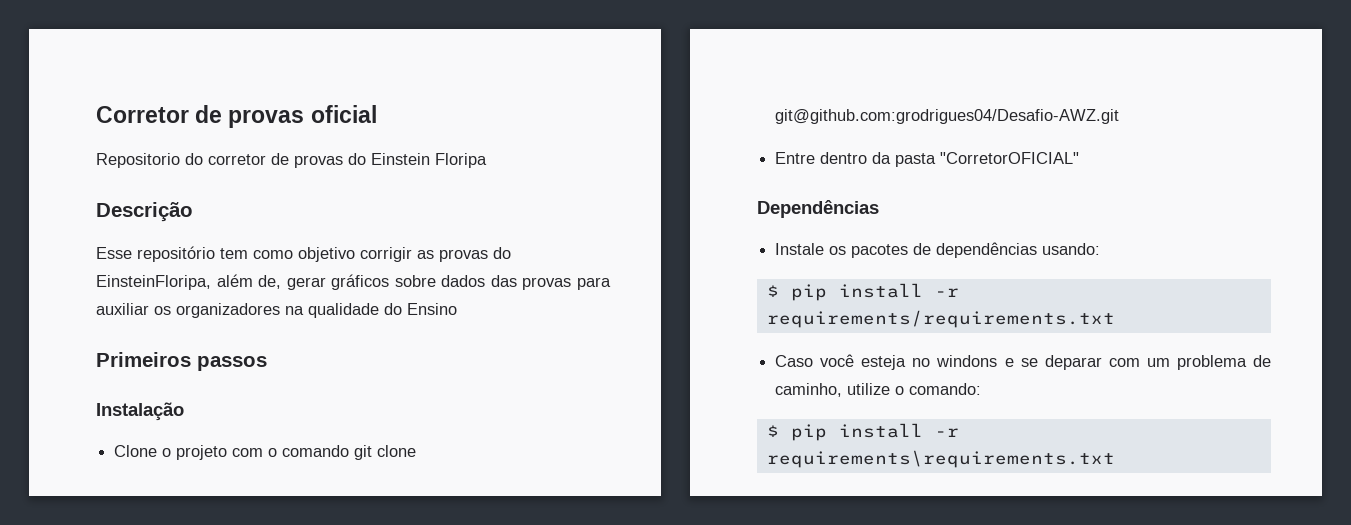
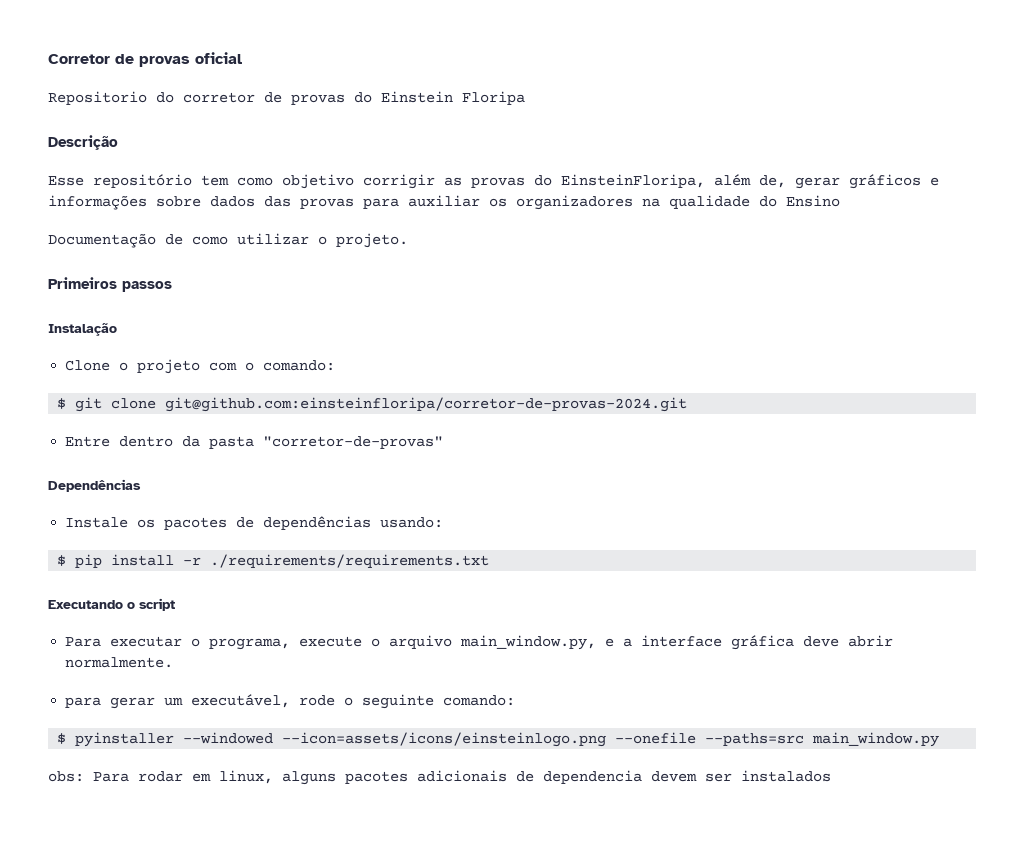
- Esse repositório tem como objetivo corrigir as provas do EinsteinFloripa, além de, gerar gráficos sobre dados das provas para auxiliar os organizadores na qualidade do Ensino
+ Esse repositório tem como objetivo corrigir as provas do EinsteinFloripa, além de, gerar gráficos e informações sobre dados das provas para auxiliar os organizadores na qualidade do Ensino
+ Documentação de como utilizar o projeto.
- Clone o projeto com o comando git clone git@github.com:grodrigues04/Desafio-AWZ.git
+ Clone o projeto com o comando:
+ $ git clone git@github.com:einsteinfloripa/corretor-de-provas-2024.git
- Entre dentro da pasta "CorretorOFICIAL"
+ Entre dentro da pasta "corretor-de-provas"
- $ pip install -r requirements/requirements.txt
- Caso você esteja no windons e se deparar com um problema de caminho, utilize o comando:
- $ pip install -r requirements\requirements.txt
+ $ pip install -r ./requirements/requirements.txt
+ Executando o script
+ Para executar o programa, execute o arquivo main_window.py, e a interface gráfica deve abrir normalmente.
+ para gerar um executável, rode o seguinte comando:
+ $ pyinstaller --windowed --icon=assets/icons/einsteinlogo.png --onefile --paths=src main_window.py
+ obs: Para rodar em linux, alguns pacotes adicionais de dependencia devem ser instalados

